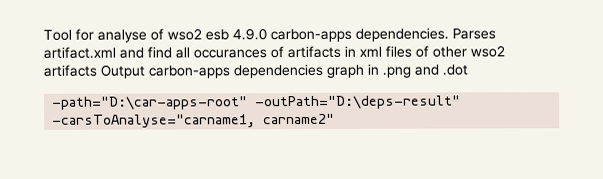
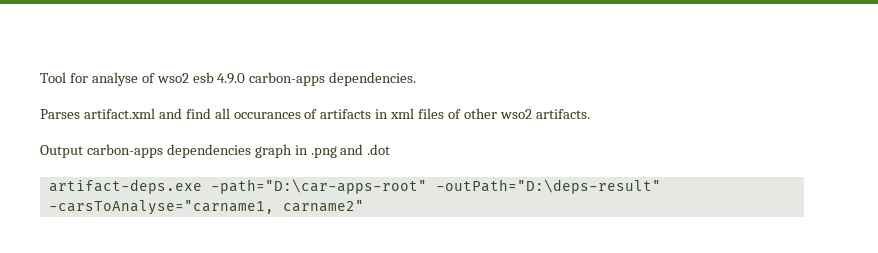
- Tool for analyse of wso2 esb 4.9.0 carbon-apps dependencies. Parses artifact.xml and find all occurances of artifacts in xml files of other wso2 artifacts Output carbon-apps dependencies graph in .png and .dot
+ Tool for analyse of wso2 esb 4.9.0 carbon-apps dependencies.
+ Parses artifact.xml and find all occurances of artifacts in xml files of other wso2 artifacts.
+ Output carbon-apps dependencies graph in .png and .dot
- -path="D:\car-apps-root" -outPath="D:\deps-result" -carsToAnalyse="carname1, carname2"
+ artifact-deps.exe -path="D:\car-apps-root" -outPath="D:\deps-result" -carsToAnalyse="carname1, carname2"

